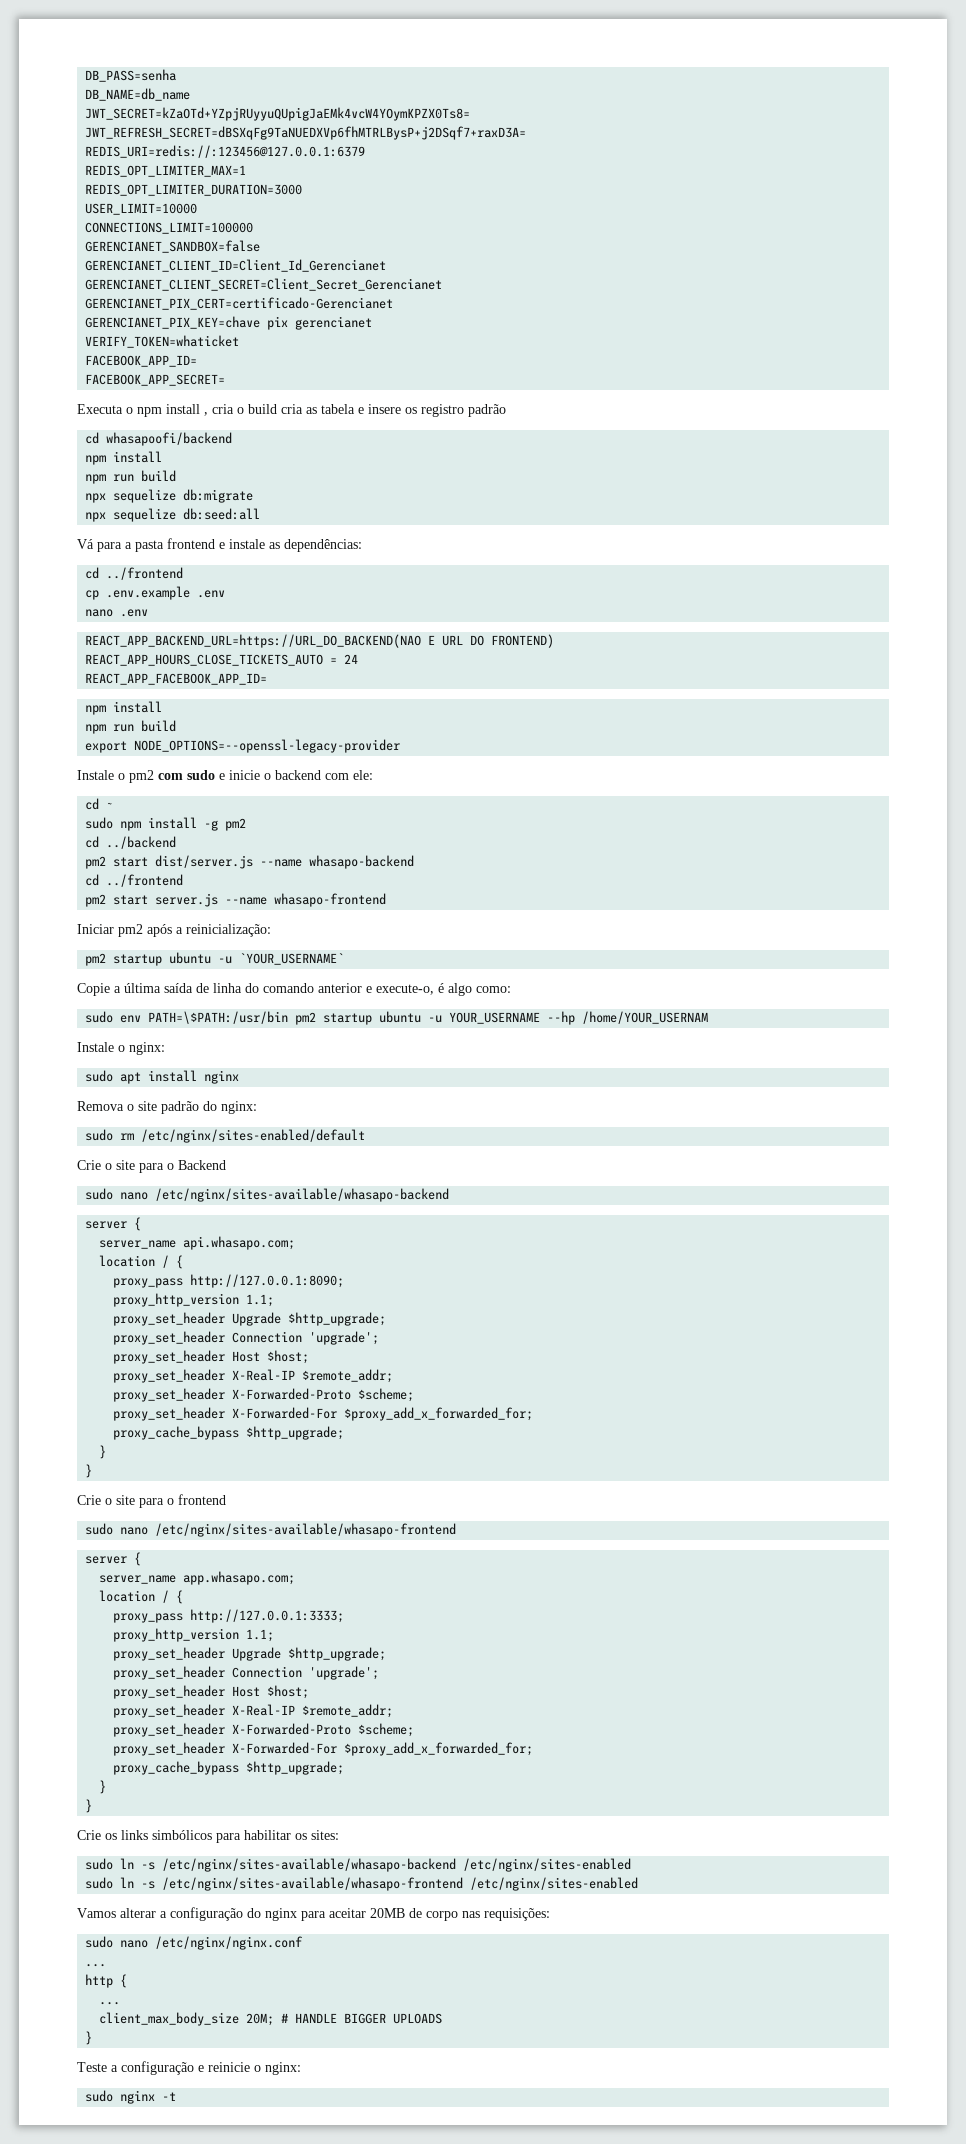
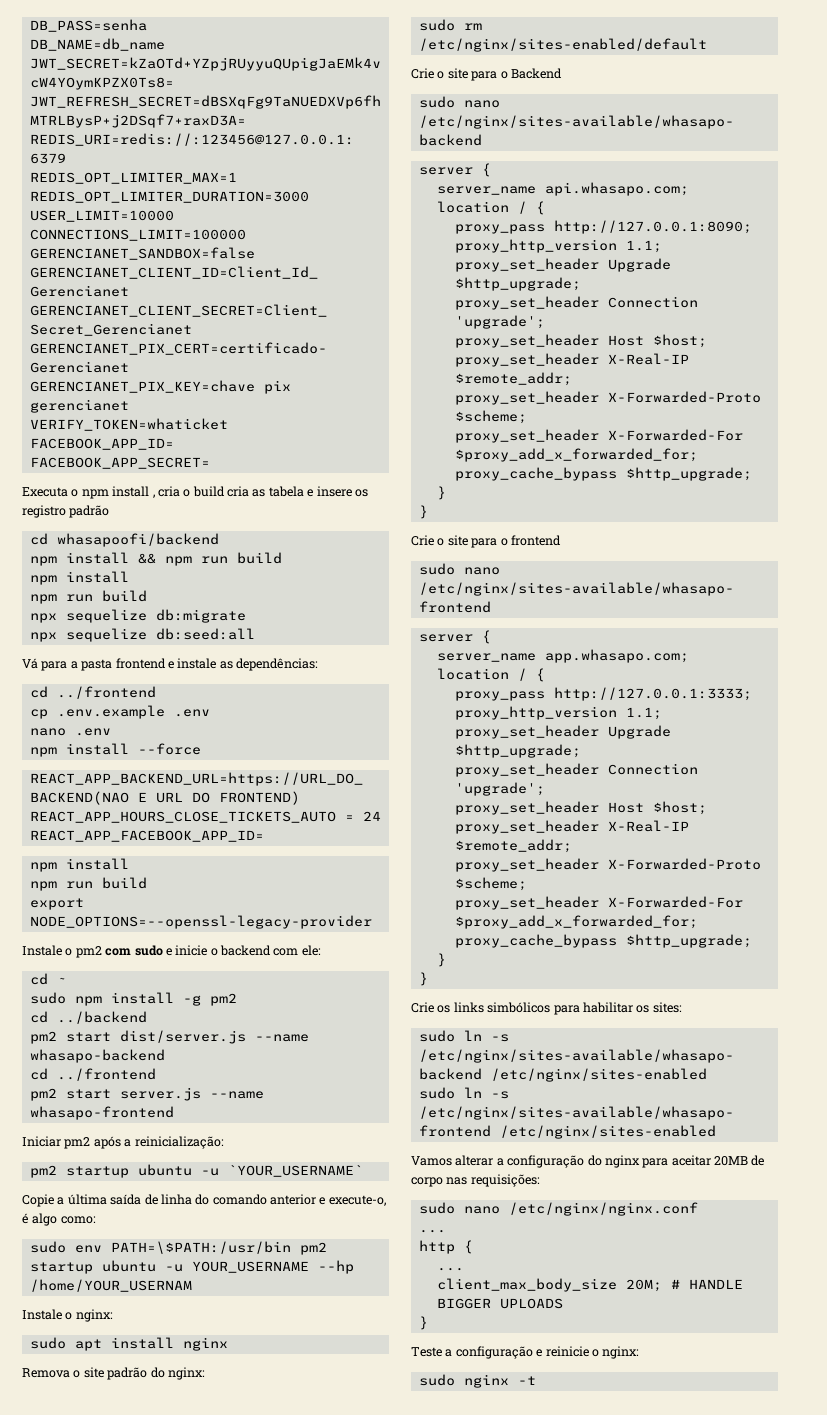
+ npm install && npm run build
+ npm install --force

